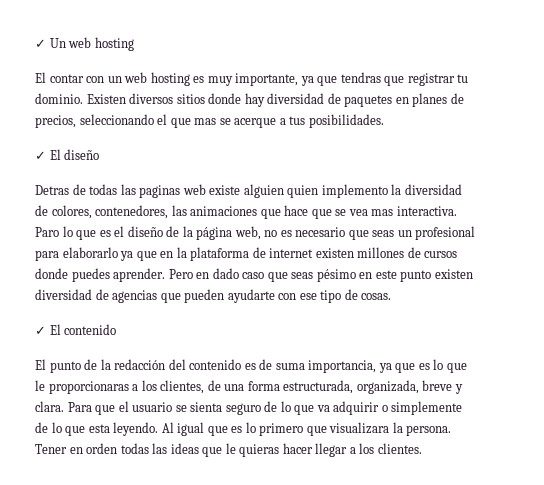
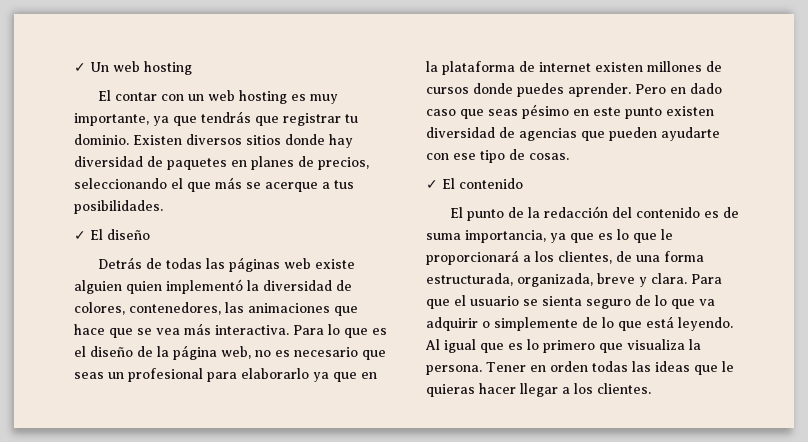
- El contar con un web hosting es muy importante, ya que tendras que registrar tu dominio.
+ El contar con un web hosting es muy importante, ya que tendrás que registrar tu dominio.
- Existen diversos sitios donde hay diversidad de paquetes en planes de precios, seleccionando el que mas se acerque a tus posibilidades.
+ Existen diversos sitios donde hay diversidad de paquetes en planes de precios, seleccionando el que más se acerque a tus posibilidades.
- Detras de todas las paginas web existe alguien quien implemento la diversidad de colores, contenedores, las animaciones que hace que se vea mas interactiva. Paro lo que es el diseño de la página web, no es necesario que seas un profesional para elaborarlo ya que en la plataforma de internet existen millones de cursos donde puedes aprender.
+ Detrás de todas las páginas web existe alguien quien implementó la diversidad de colores, contenedores, las animaciones que hace que se vea más interactiva. Para lo que es el diseño de la página web, no es necesario que seas un profesional para elaborarlo ya que en la plataforma de internet existen millones de cursos donde puedes aprender.
- El punto de la redacción del contenido es de suma importancia, ya que es lo que le proporcionaras a los clientes, de una forma estructurada, organizada, breve y clara.
+ El punto de la redacción del contenido es de suma importancia, ya que es lo que le proporcionará a los clientes, de una forma estructurada, organizada, breve y clara.
- Para que el usuario se sienta seguro de lo que va adquirir o simplemente de lo que esta leyendo.
+ Para que el usuario se sienta seguro de lo que va adquirir o simplemente de lo que está leyendo.
- Al igual que es lo primero que visualizara la persona.
+ Al igual que es lo primero que visualiza la persona.

